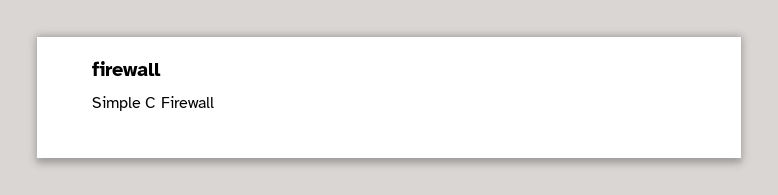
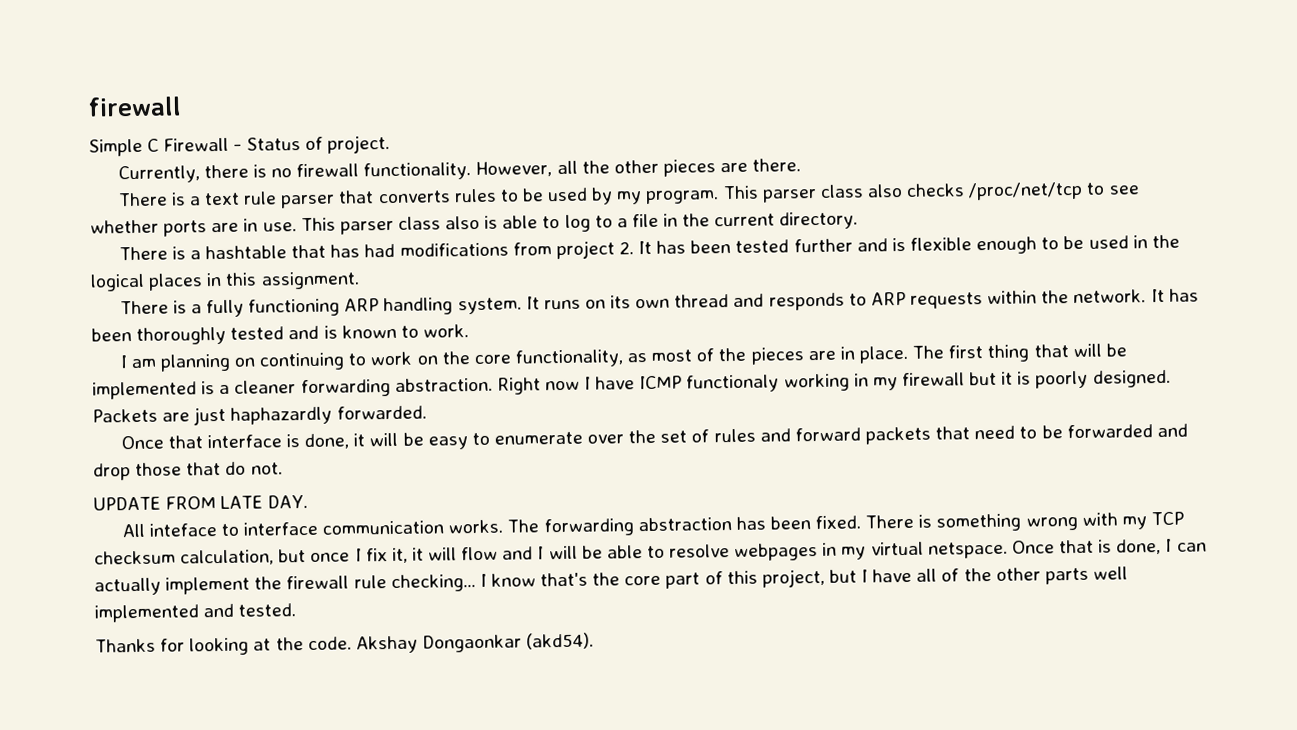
- Simple C Firewall
+ Simple C Firewall - Status of project.
+ Currently, there is no firewall functionality. However, all the other pieces are there.
+ There is a text rule parser that converts rules to be used by my program. This parser class also checks /proc/net/tcp to see whether ports are in use. This parser class also is able to log to a file in the current directory.
+ There is a hashtable that has had modifications from project 2. It has been tested further and is flexible enough to be used in the logical places in this assignment.
+ There is a fully functioning ARP handling system. It runs on its own thread and responds to ARP requests within the network. It has been thoroughly tested and is known to work.
+ I am planning on continuing to work on the core functionality, as most of the pieces are in place. The first thing that will be implemented is a cleaner forwarding abstraction. Right now I have ICMP functionaly working in my firewall but it is poorly designed. Packets are just haphazardly forwarded.
+ Once that interface is done, it will be easy to enumerate over the set of rules and forward packets that need to be forwarded and drop those that do not.
+ UPDATE FROM LATE DAY.
+ All inteface to interface communication works. The forwarding abstraction has been fixed. There is something wrong with my TCP checksum calculation, but once I fix it, it will flow and I will be able to resolve webpages in my virtual netspace. Once that is done, I can actually implement the firewall rule checking... I know that's the core part of this project, but I have all of the other parts well implemented and tested.
+ Thanks for looking at the code. Akshay Dongaonkar (akd54).

